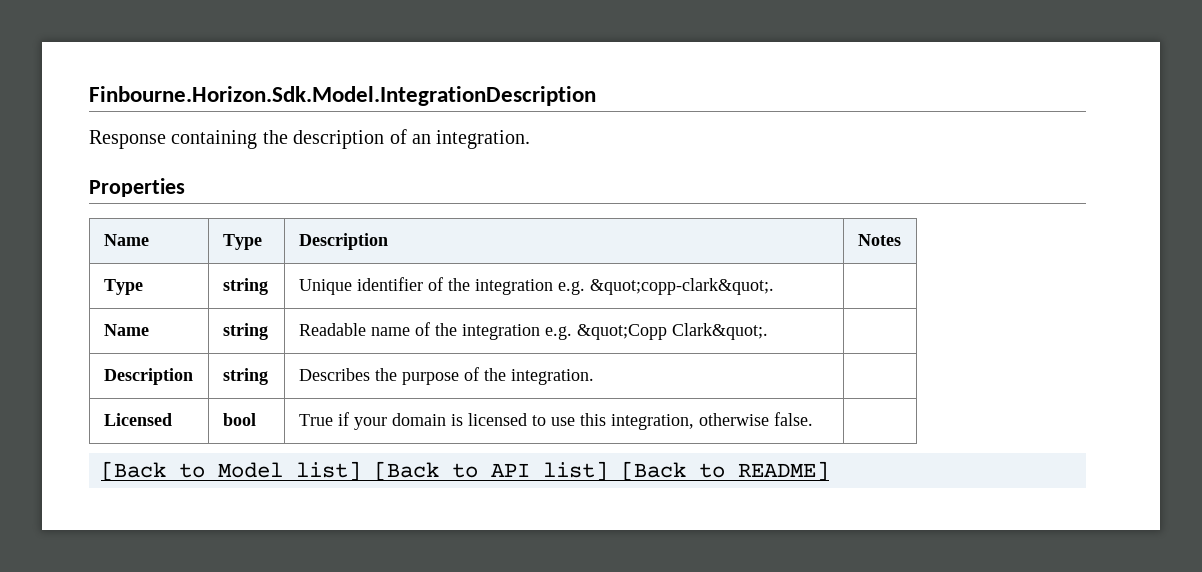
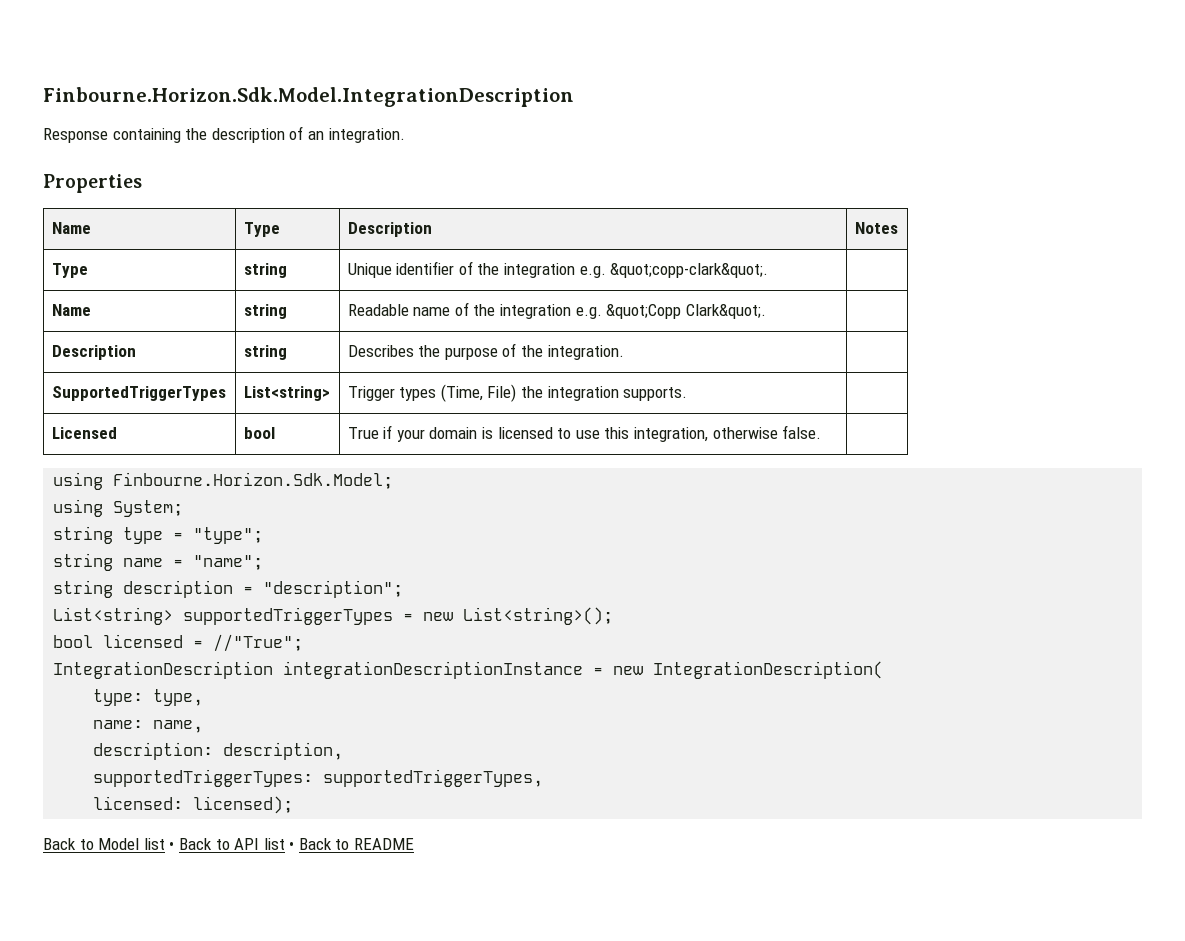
+ SupportedTriggerTypes | List<string> | Trigger types (Time, File) the integration supports. |
- [Back to Model list] [Back to API list] [Back to README]
+ using Finbourne.Horizon.Sdk.Model;
+ using System;
+ string type = "type";
+ string name = "name";
+ string description = "description";
+ List<string> supportedTriggerTypes = new List<string>();
+ bool licensed = //"True";
+ IntegrationDescription integrationDescriptionInstance = new IntegrationDescription(
+ type: type,
+ name: name,
+ description: description,
+ supportedTriggerTypes: supportedTriggerTypes,
+ licensed: licensed);
+ Back to Model list • Back to API list • Back to README

